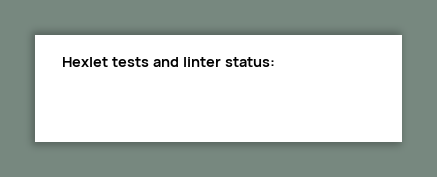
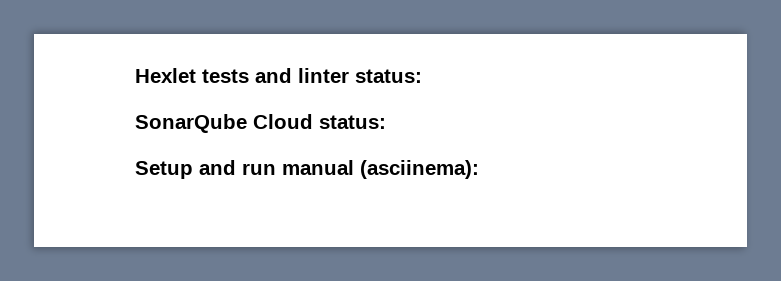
+ SonarQube Cloud status:
+ Setup and run manual (asciinema):

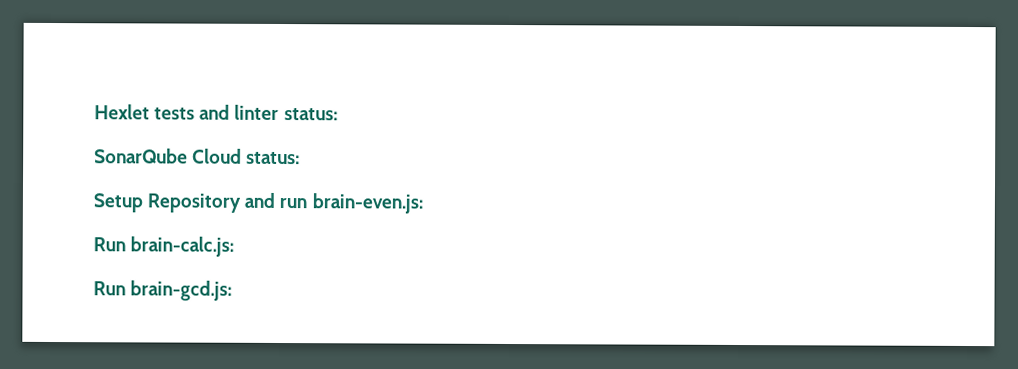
- Setup and run manual (asciinema):
+ Setup Repository and run brain-even.js:
+ Run brain-calc.js:
+ Run brain-gcd.js:

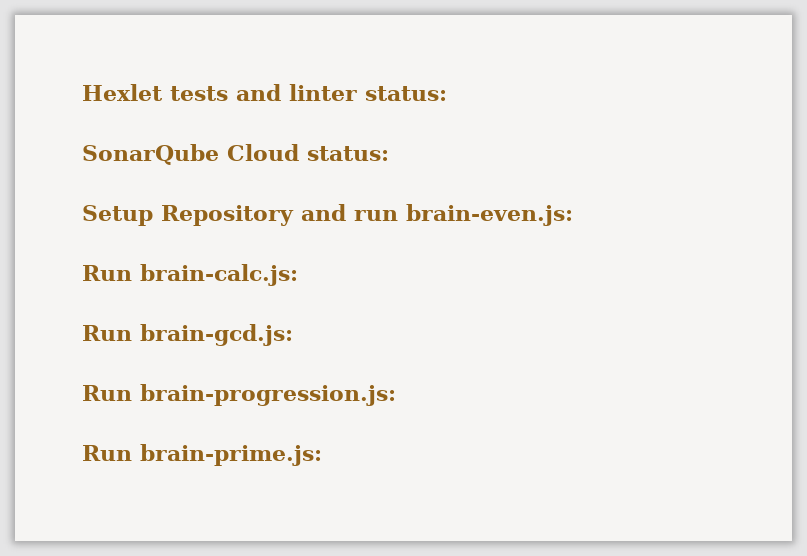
+ Run brain-progression.js:
+ Run brain-prime.js:

